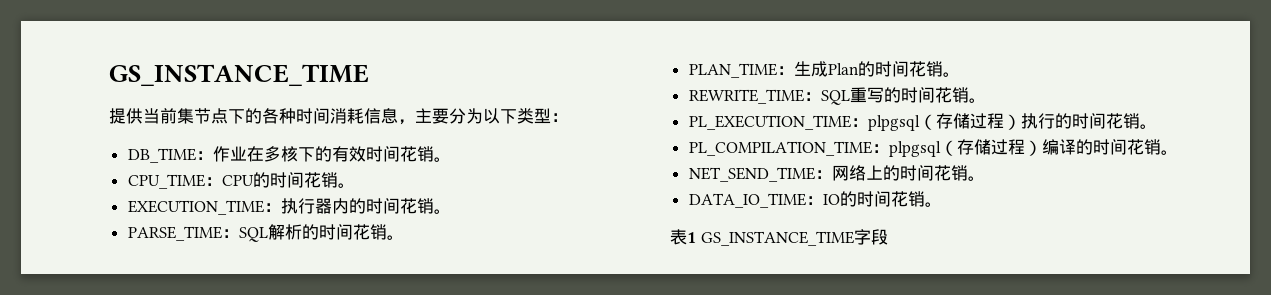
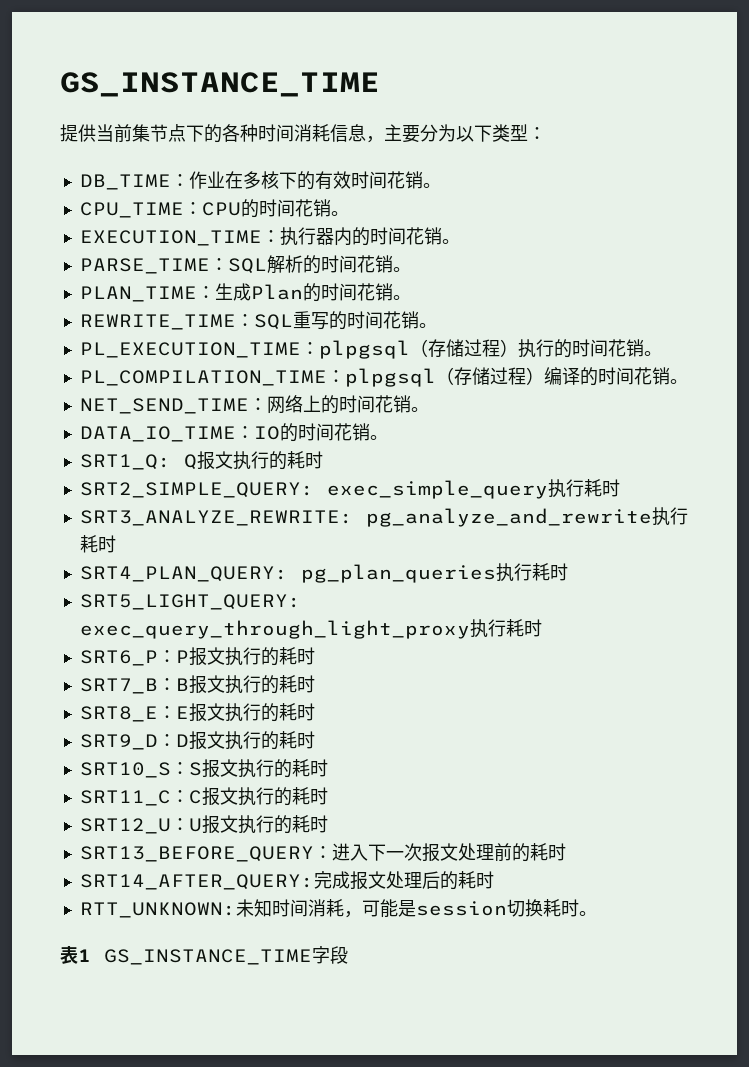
+ SRT1_Q: Q报文执行的耗时
+ SRT2_SIMPLE_QUERY: exec_simple_query执行耗时
+ SRT3_ANALYZE_REWRITE: pg_analyze_and_rewrite执行耗时
+ SRT4_PLAN_QUERY: pg_plan_queries执行耗时
+ SRT5_LIGHT_QUERY: exec_query_through_light_proxy执行耗时
+ SRT6_P：P报文执行的耗时
+ SRT7_B：B报文执行的耗时
+ SRT8_E：E报文执行的耗时
+ SRT9_D：D报文执行的耗时
+ SRT10_S：S报文执行的耗时
+ SRT11_C：C报文执行的耗时
+ SRT12_U：U报文执行的耗时
+ SRT13_BEFORE_QUERY：进入下一次报文处理前的耗时
+ SRT14_AFTER_QUERY:完成报文处理后的耗时
+ RTT_UNKNOWN:未知时间消耗，可能是session切换耗时。

